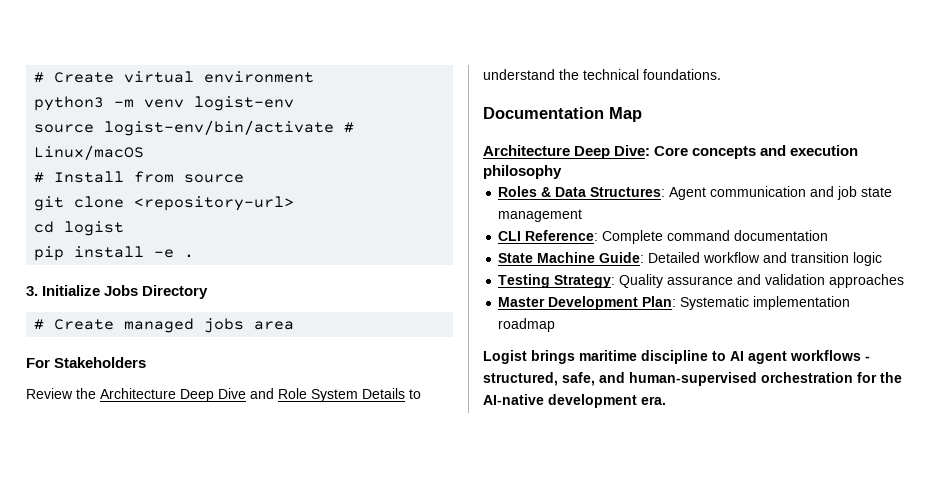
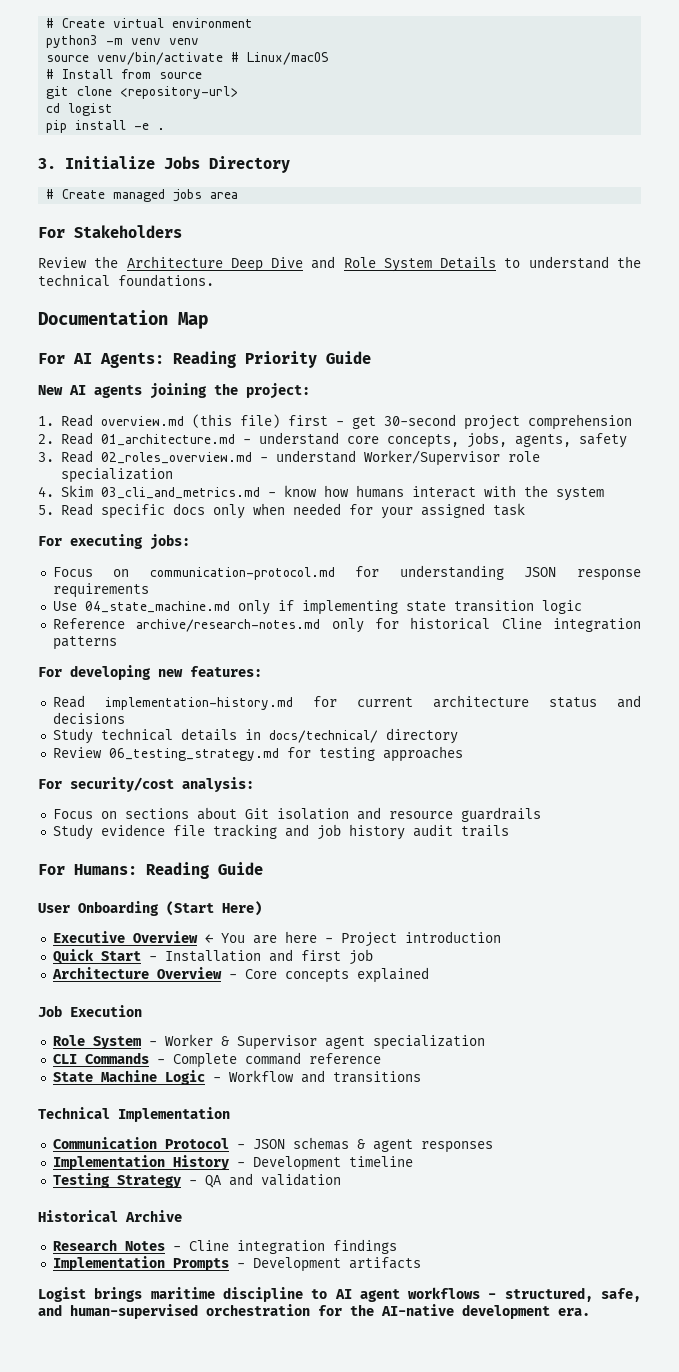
- python3 -m venv logist-env
- source logist-env/bin/activate # Linux/macOS
+ python3 -m venv venv
+ source venv/bin/activate # Linux/macOS
- Architecture Deep Dive: Core concepts and execution philosophy
- Roles & Data Structures: Agent communication and job state management
+ For AI Agents: Reading Priority Guide
+ New AI agents joining the project:
+ 1. Read overview.md (this file) first - get 30-second project comprehension
+ 2. Read 01_architecture.md - understand core concepts, jobs, agents, safety
+ 3. Read 02_roles_overview.md - understand Worker/Supervisor role specialization
+ 4. Skim 03_cli_and_metrics.md - know how humans interact with the system
+ 5. Read specific docs only when needed for your assigned task
+ For executing jobs:
+ Focus on communication-protocol.md for understanding JSON response requirements
+ Use 04_state_machine.md only if implementing state transition logic
+ Reference archive/research-notes.md only for historical Cline integration patterns
+ For developing new features:
+ Read implementation-history.md for current architecture status and decisions
+ Study technical details in docs/technical/ directory
+ Review 06_testing_strategy.md for testing approaches
+ For security/cost analysis:
+ Focus on sections about Git isolation and resource guardrails
+ Study evidence file tracking and job history audit trails
+ For Humans: Reading Guide
+ User Onboarding (Start Here)
+ Executive Overview ← You are here - Project introduction
+ Quick Start - Installation and first job
+ Architecture Overview - Core concepts explained
+ Job Execution
+ Role System - Worker & Supervisor agent specialization
- CLI Reference: Complete command documentation
+ CLI Commands - Complete command reference
- State Machine Guide: Detailed workflow and transition logic
- Testing Strategy: Quality assurance and validation approaches
- Master Development Plan: Systematic implementation roadmap
+ State Machine Logic - Workflow and transitions
+ Technical Implementation
+ Communication Protocol - JSON schemas & agent responses
+ Implementation History - Development timeline
+ Testing Strategy - QA and validation
+ Historical Archive
+ Research Notes - Cline integration findings
+ Implementation Prompts - Development artifacts

